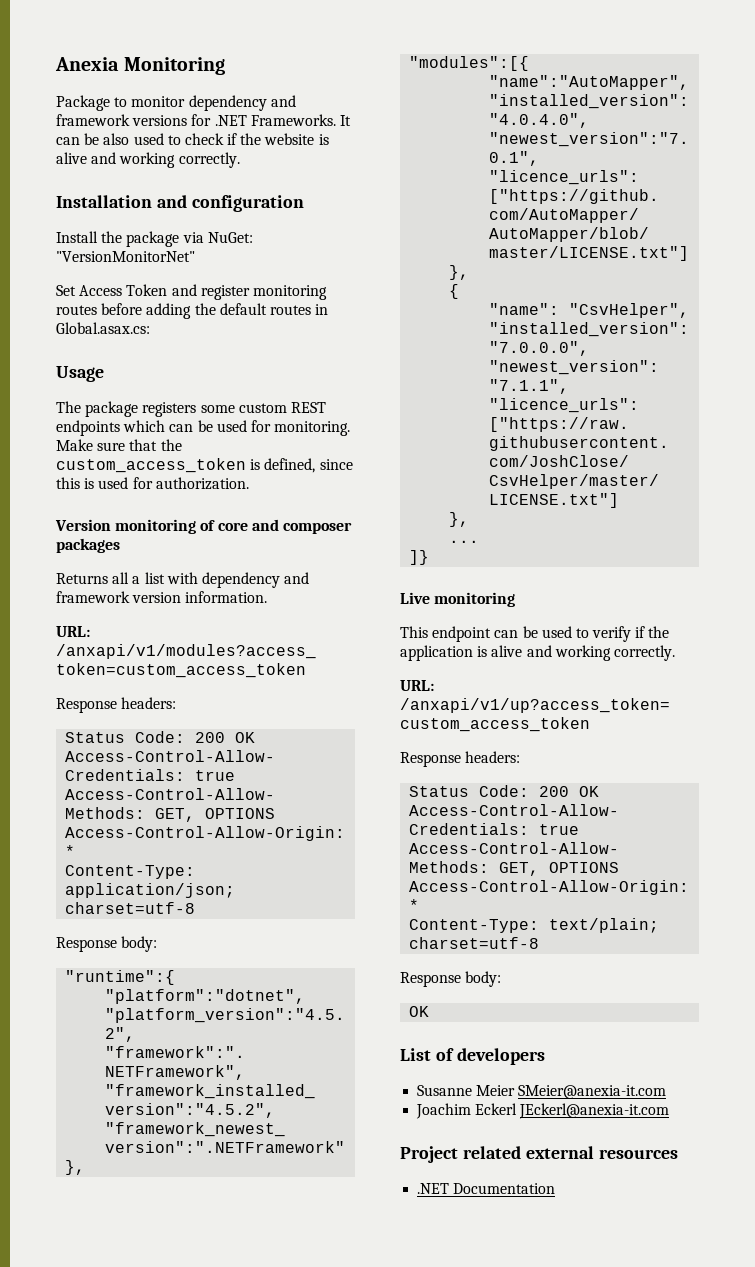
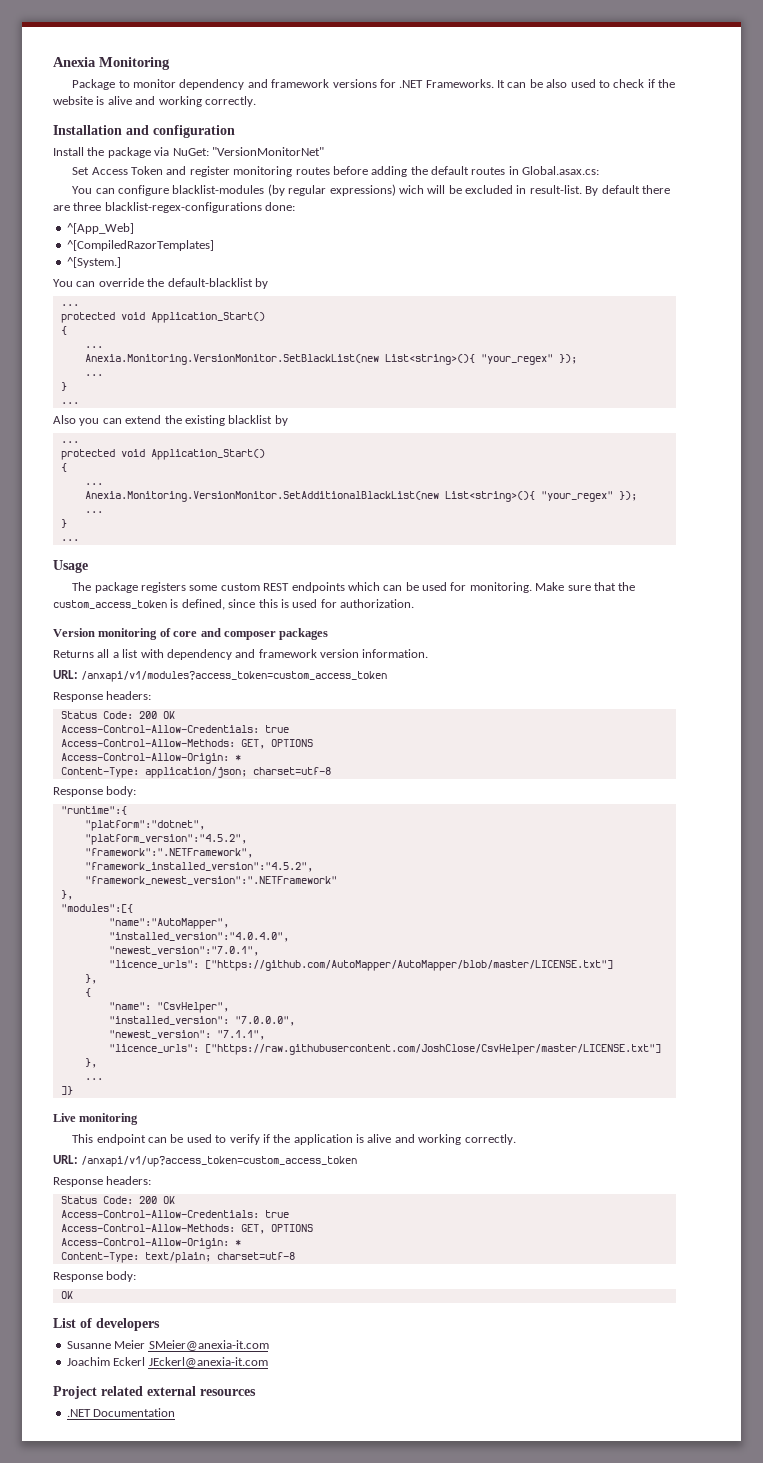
+ You can configure blacklist-modules (by regular expressions) wich will be excluded in result-list. By default there are three blacklist-regex-configurations done:
+ ^[App_Web]
+ ^[CompiledRazorTemplates]
+ ^[System.]
+ You can override the default-blacklist by
+ ...
+ protected void Application_Start()
+ {
+ ...
+ Anexia.Monitoring.VersionMonitor.SetBlackList(new List<string>(){ "your_regex" });
+ ...
+ }
+ ...
+ Also you can extend the existing blacklist by
+ ...
+ protected void Application_Start()
+ {
+ ...
+ Anexia.Monitoring.VersionMonitor.SetAdditionalBlackList(new List<string>(){ "your_regex" });
+ ...
+ }
+ ...

